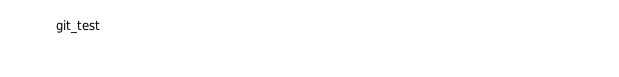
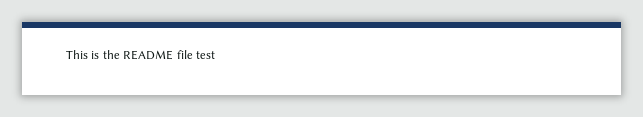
- git_test
+ This is the README file test

